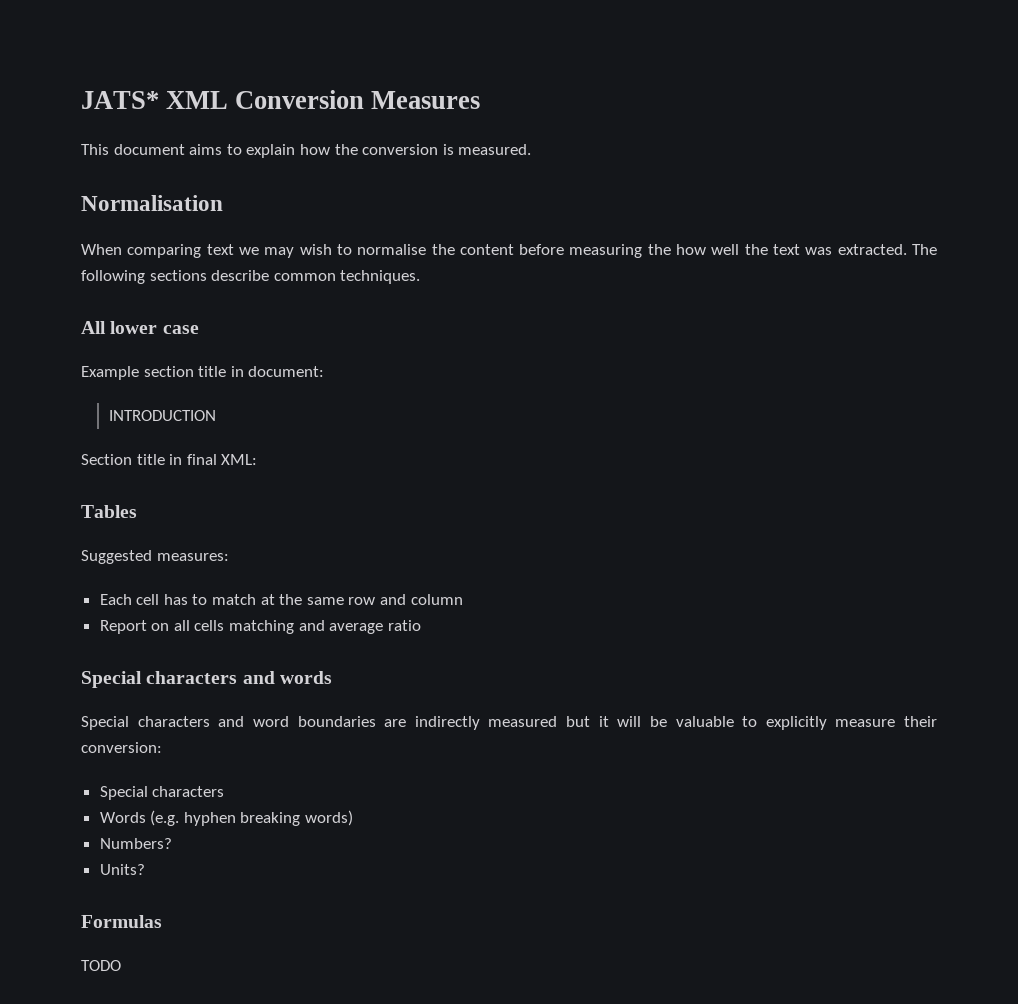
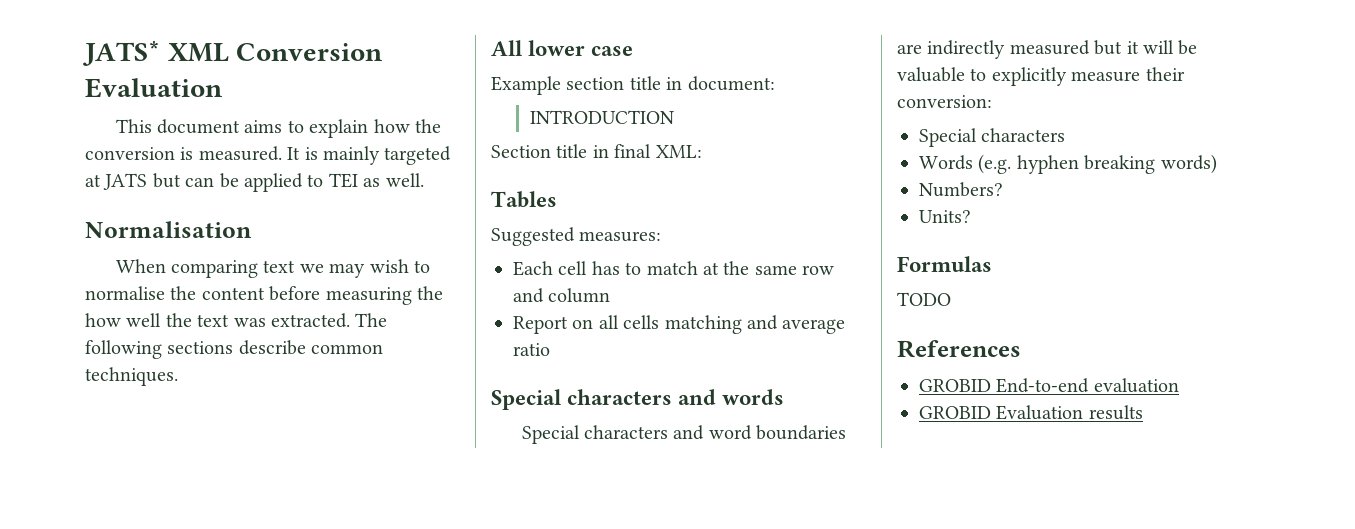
- JATS* XML Conversion Measures
+ JATS* XML Conversion Evaluation
+ It is mainly targeted at JATS but can be applied to TEI as well.
+ References
+ GROBID End-to-end evaluation
+ GROBID Evaluation results

